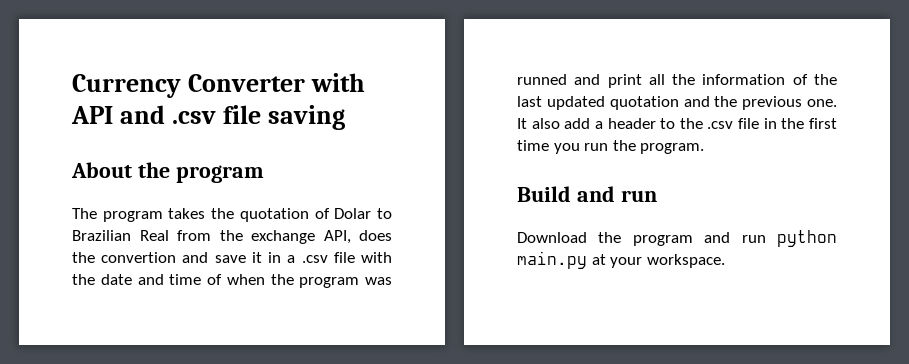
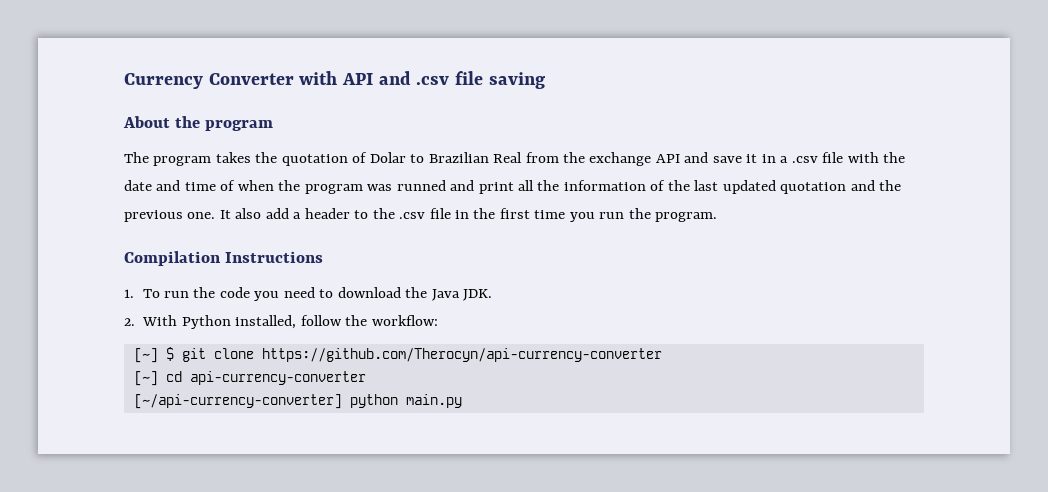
- The program takes the quotation of Dolar to Brazilian Real from the exchange API, does the convertion and save it in a .csv file with the date and time of when the program was runned and print all the information of the last updated quotation and the previous one.
+ The program takes the quotation of Dolar to Brazilian Real from the exchange API and save it in a .csv file with the date and time of when the program was runned and print all the information of the last updated quotation and the previous one.
- Build and run
- Download the program and run python main.py at your workspace.
+ Compilation Instructions
+ 1. To run the code you need to download the Java JDK.
+ 2. With Python installed, follow the workflow:
+ [~] $ git clone https://github.com/Therocyn/api-currency-converter
+ [~] cd api-currency-converter
+ [~/api-currency-converter] python main.py

